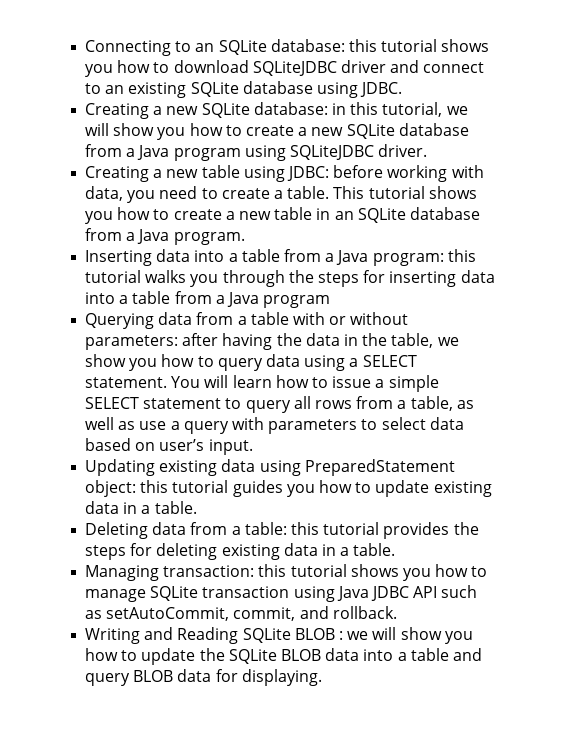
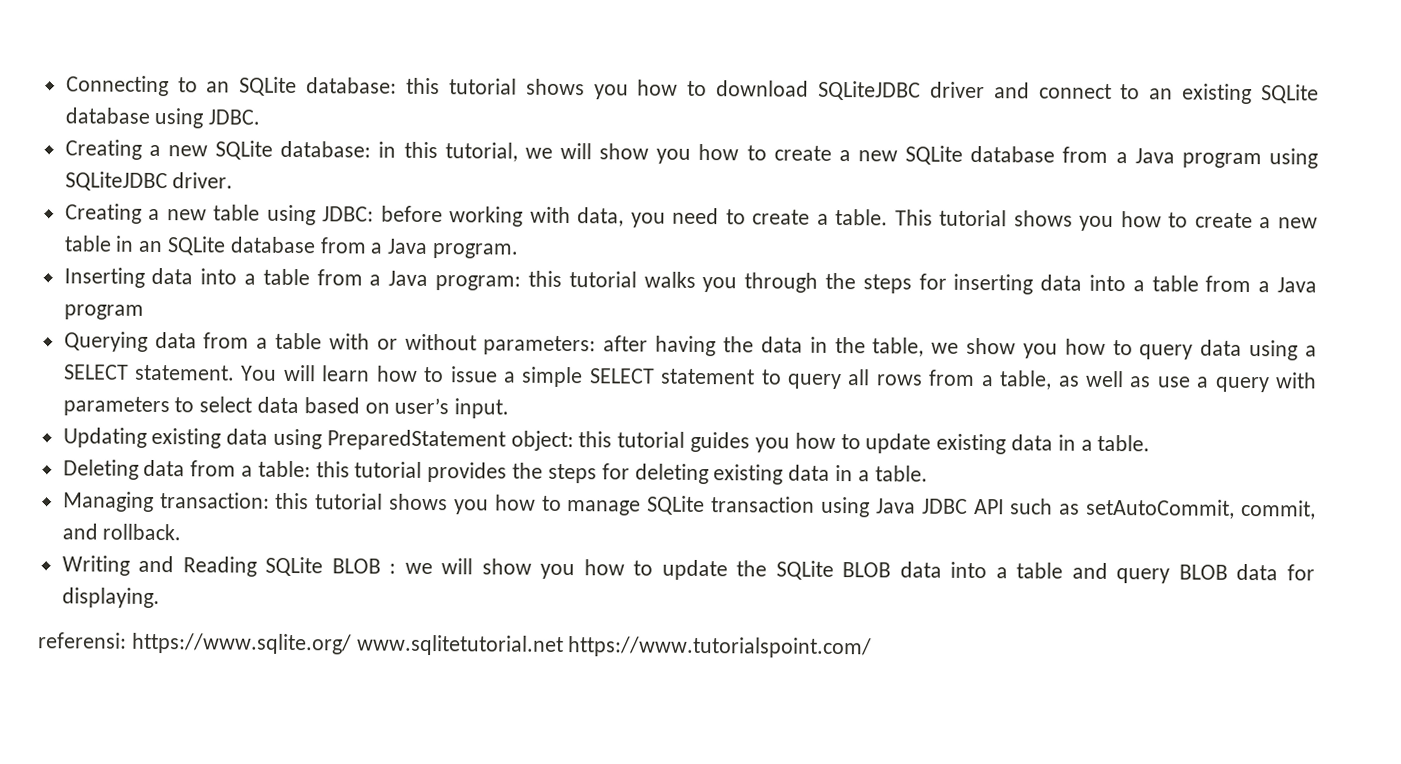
+ referensi: https://www.sqlite.org/ www.sqlitetutorial.net https://www.tutorialspoint.com/

